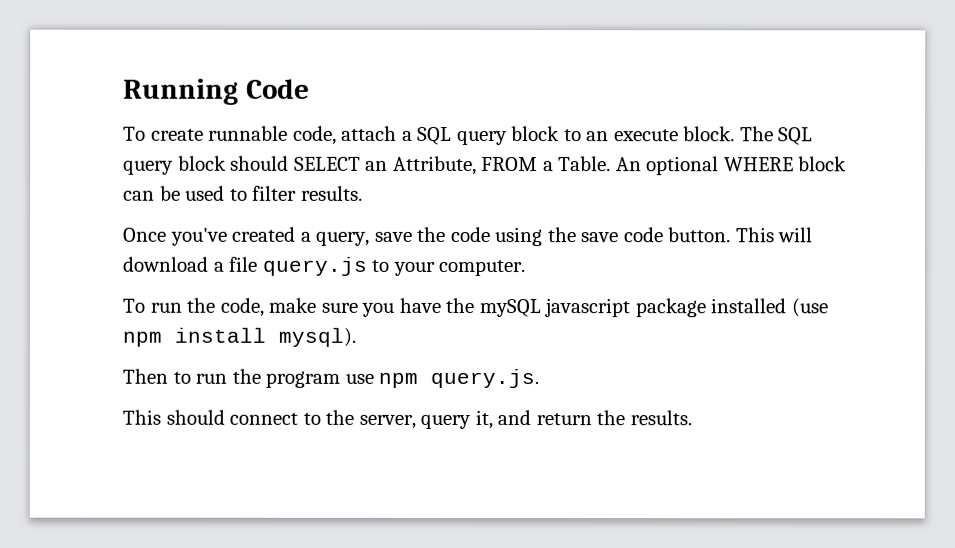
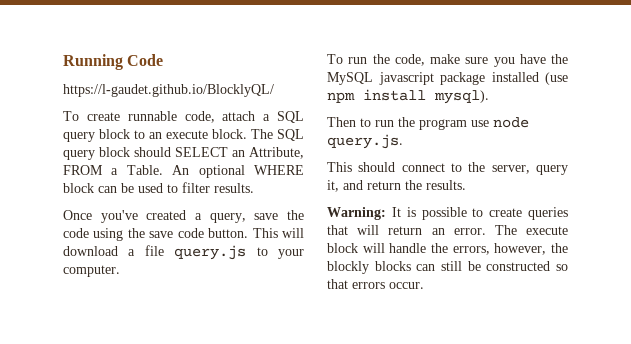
+ https://l-gaudet.github.io/BlocklyQL/
- To run the code, make sure you have the mySQL javascript package installed (use npm install mysql).
+ To run the code, make sure you have the MySQL javascript package installed (use npm install mysql).
- Then to run the program use npm query.js.
+ Then to run the program use node query.js.
+ Warning: It is possible to create queries that will return an error. The execute block will handle the errors, however, the blockly blocks can still be constructed so that errors occur.

